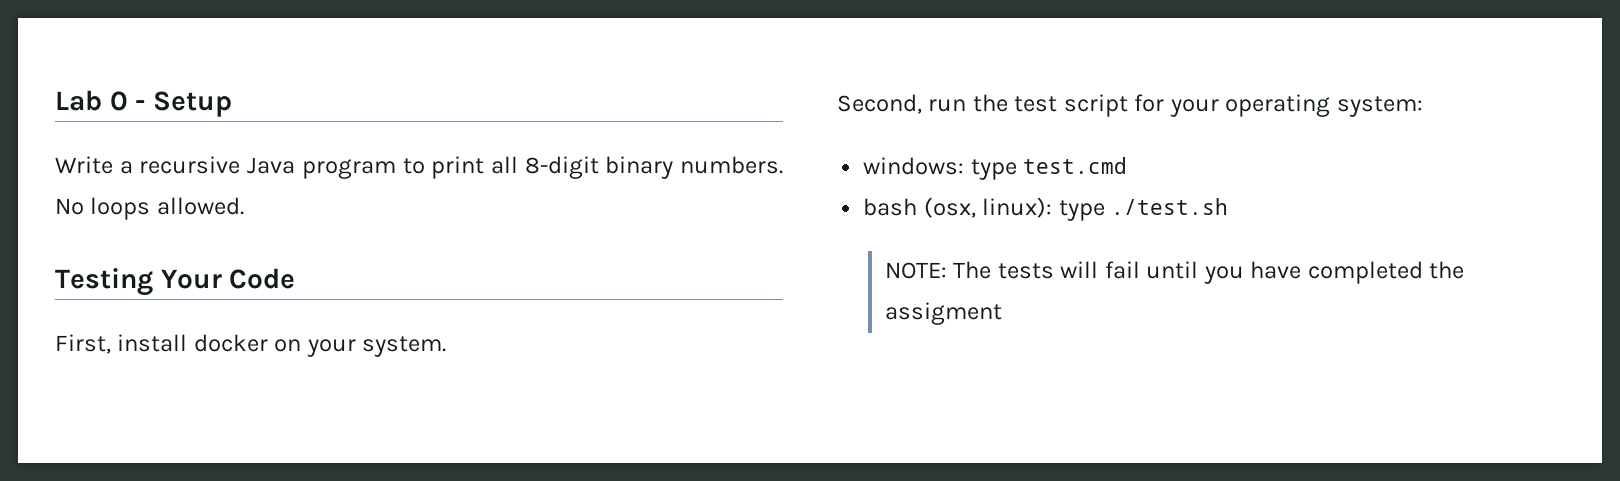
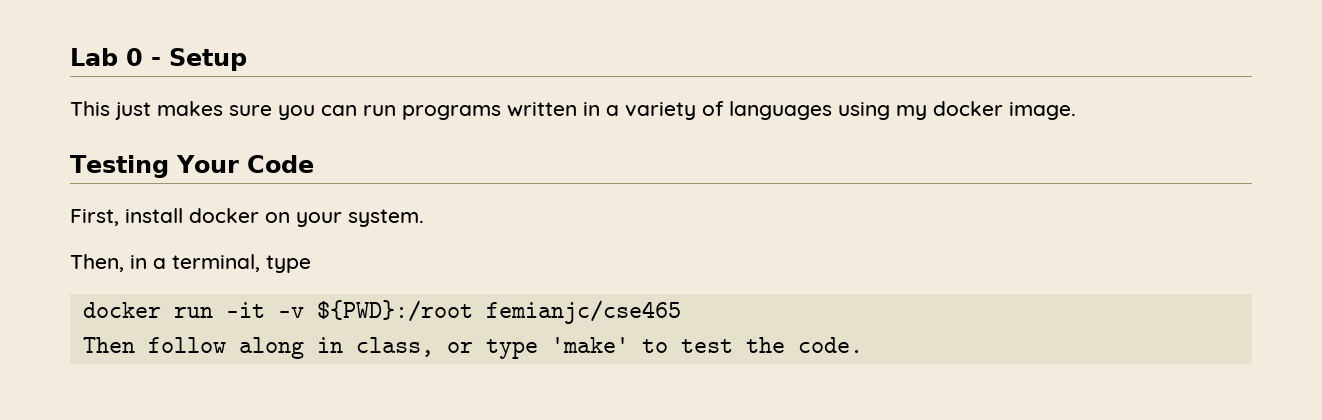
- Write a recursive Java program to print all 8-digit binary numbers. No loops allowed.
+ This just makes sure you can run programs written in a variety of languages using my docker image.
- Second, run the test script for your operating system:
- windows: type test.cmd
- bash (osx, linux): type ./test.sh
- NOTE: The tests will fail until you have completed the assigment
+ Then, in a terminal, type
+ docker run -it -v ${PWD}:/root femianjc/cse465
+ Then follow along in class, or type 'make' to test the code.

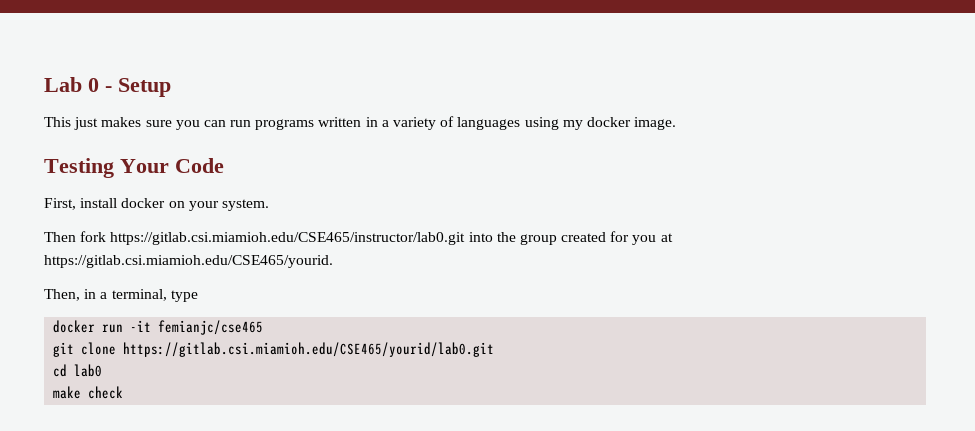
+ Then fork https://gitlab.csi.miamioh.edu/CSE465/instructor/lab0.git into the group created for you at https://gitlab.csi.miamioh.edu/CSE465/yourid.
- docker run -it -v ${PWD}:/root femianjc/cse465
+ docker run -it femianjc/cse465
- Then follow along in class, or type 'make' to test the code.
+ git clone https://gitlab.csi.miamioh.edu/CSE465/yourid/lab0.git
+ cd lab0
+ make check

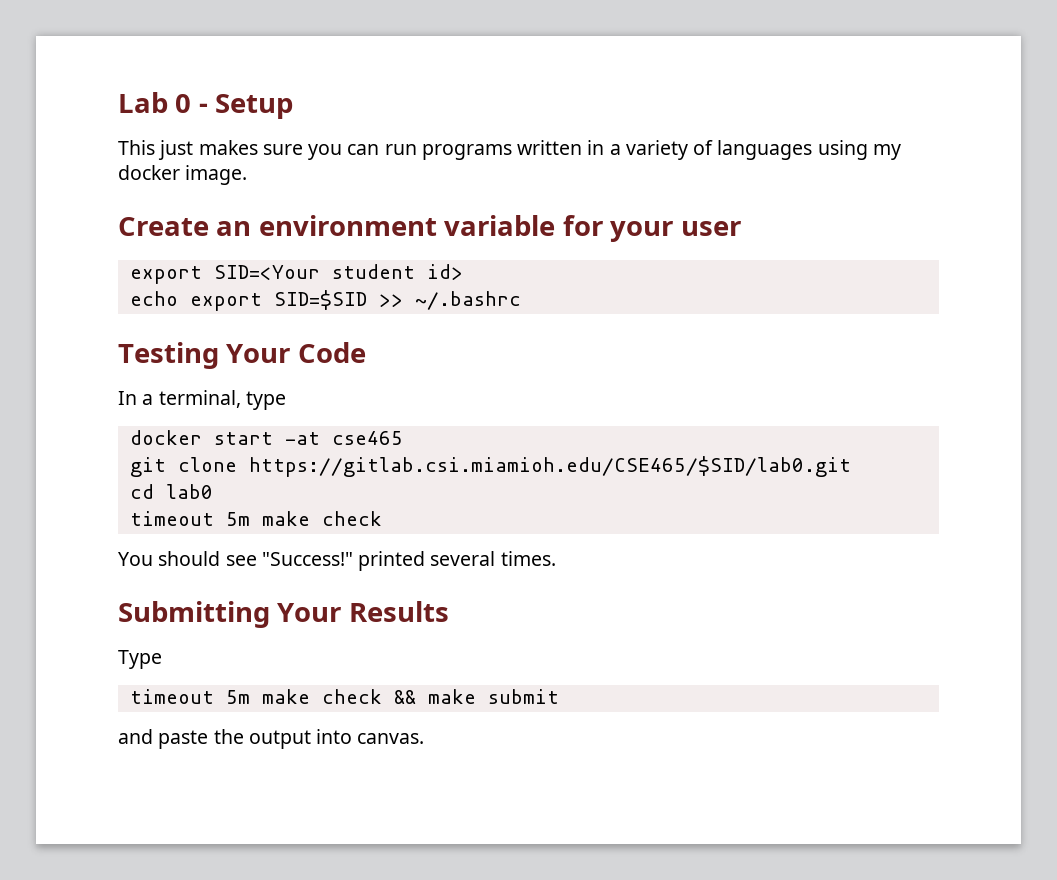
+ Create an environment variable for your user
+ export SID=<Your student id>
+ echo export SID=$SID >> ~/.bashrc
  Testing Your Code
- First, install docker on your system.
- Then fork https://gitlab.csi.miamioh.edu/CSE465/instructor/lab0.git into the group created for you at https://gitlab.csi.miamioh.edu/CSE465/yourid.
- Then, in a terminal, type
+ In a terminal, type
- docker run -it femianjc/cse465
+ docker start -at cse465
- git clone https://gitlab.csi.miamioh.edu/CSE465/yourid/lab0.git
+ git clone https://gitlab.csi.miamioh.edu/CSE465/$SID/lab0.git
  cd lab0
- make check
+ timeout 5m make check
+ You should see "Success!" printed several times.
+ Submitting Your Results
+ Type
+ timeout 5m make check && make submit
+ and paste the output into canvas.

